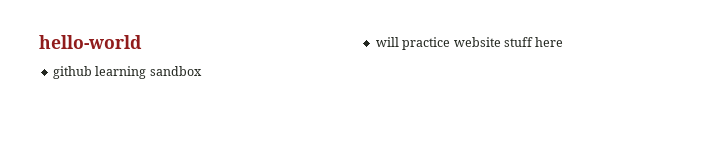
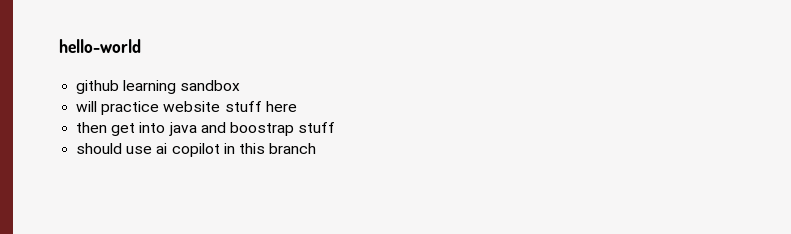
+ then get into java and boostrap stuff
+ should use ai copilot in this branch

